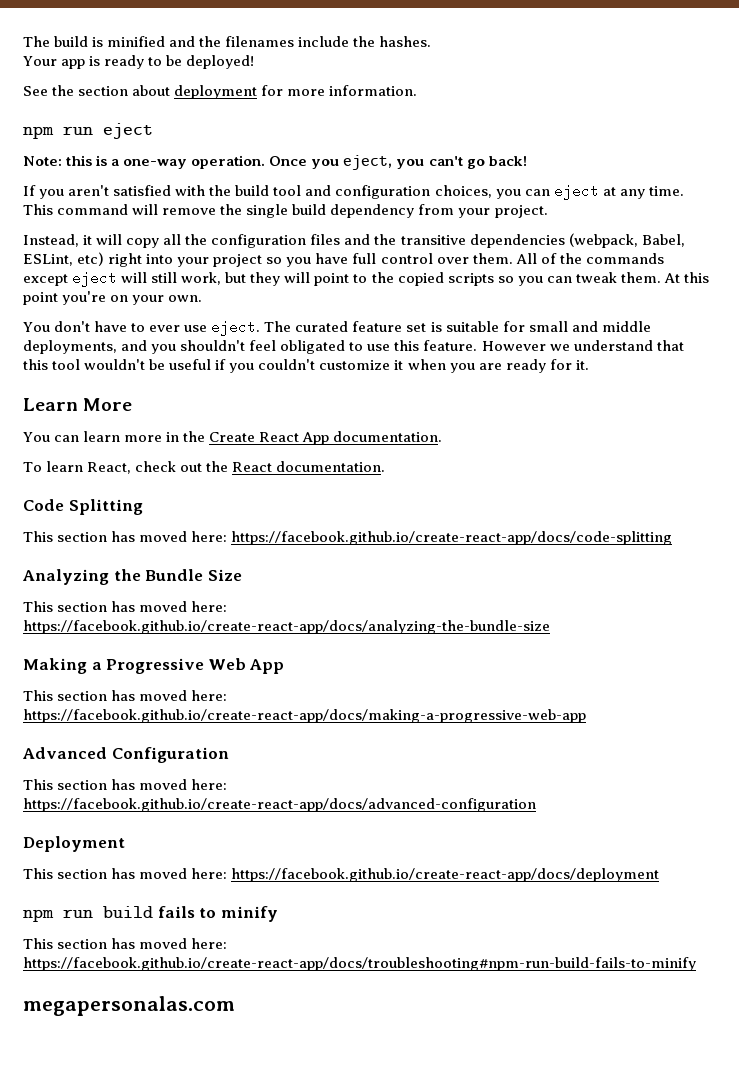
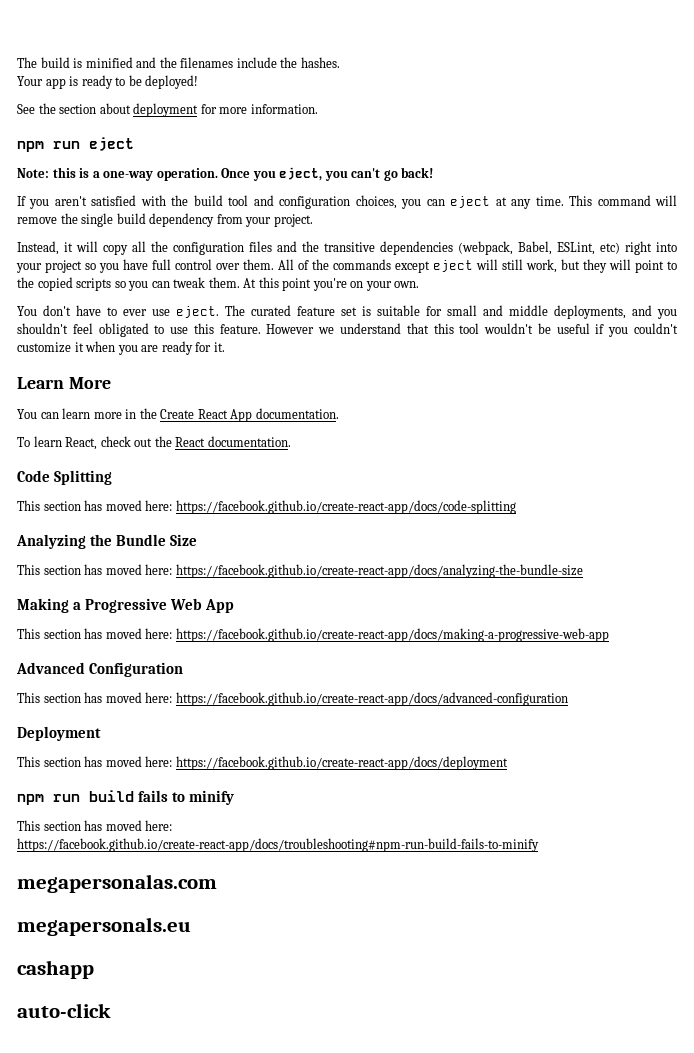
+ megapersonals.eu
+ cashapp
+ auto-click

